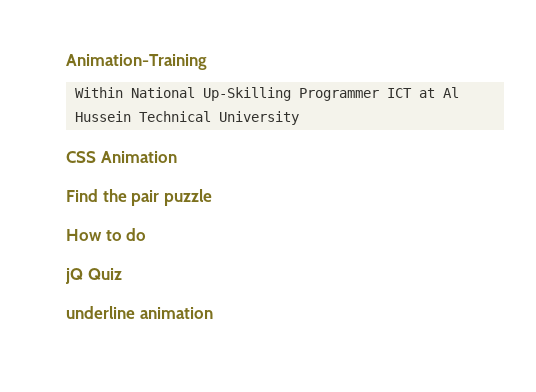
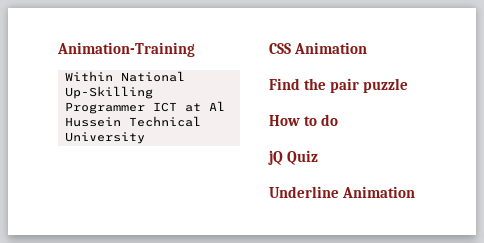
- underline animation
+ Underline Animation

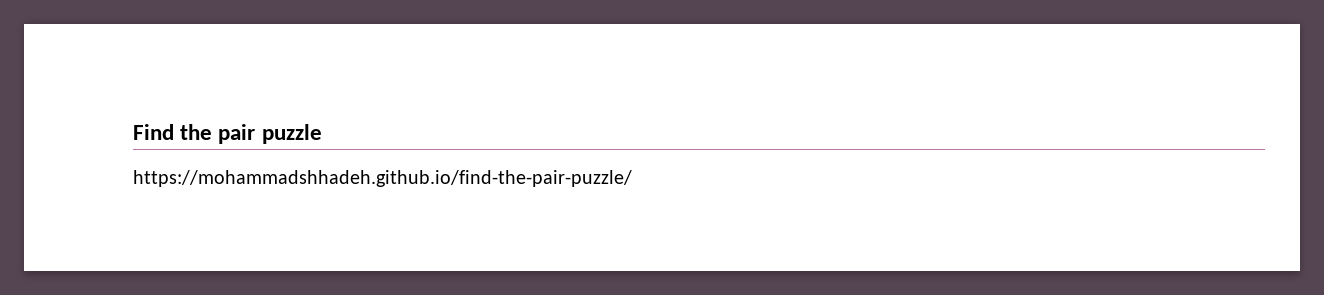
- Animation-Training
- Within National Up-Skilling Programmer ICT at Al Hussein Technical University
- CSS Animation
  Find the pair puzzle
- How to do
- jQ Quiz
- Underline Animation
+ https://mohammadshhadeh.github.io/find-the-pair-puzzle/

